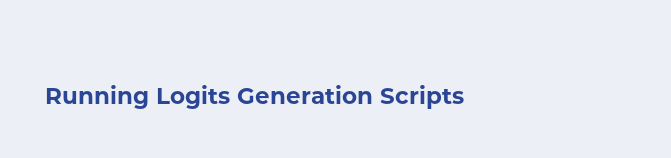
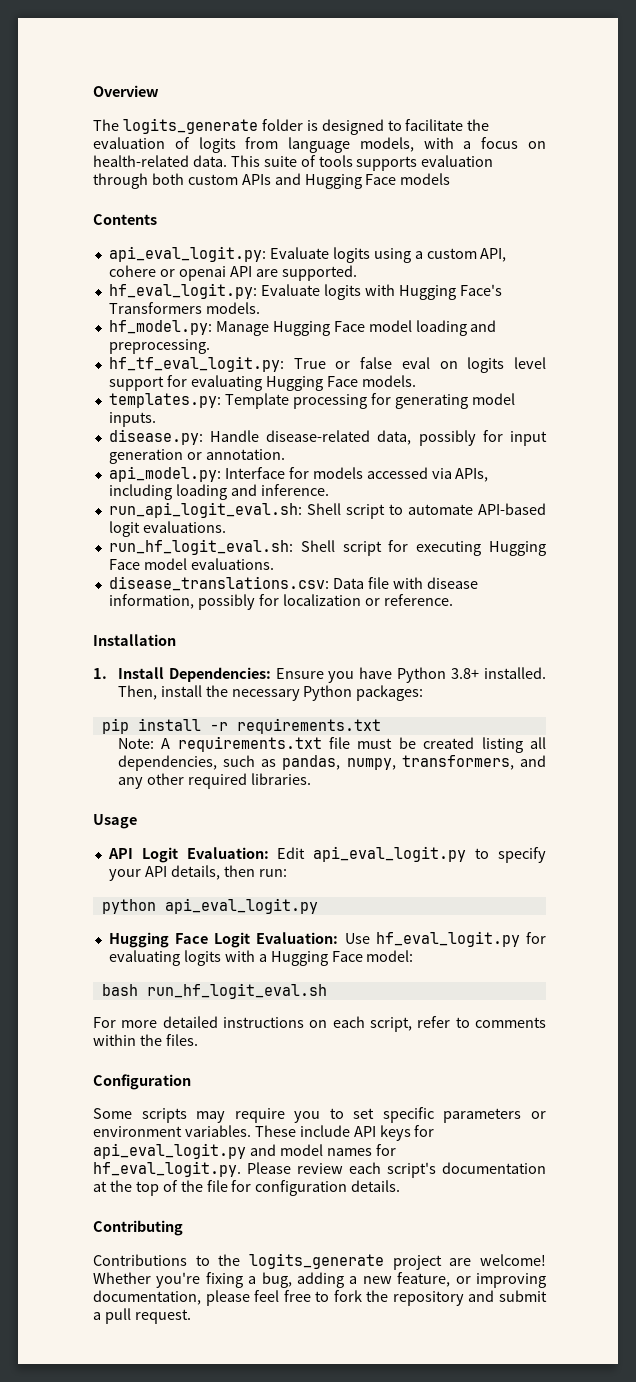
- Running Logits Generation Scripts
+ Overview
+ The logits_generate folder is designed to facilitate the evaluation of logits from language models, with a focus on health-related data. This suite of tools supports evaluation through both custom APIs and Hugging Face models
+ Contents
+ api_eval_logit.py: Evaluate logits using a custom API, cohere or openai API are supported.
+ hf_eval_logit.py: Evaluate logits with Hugging Face's Transformers models.
+ hf_model.py: Manage Hugging Face model loading and preprocessing.
+ hf_tf_eval_logit.py: True or false eval on logits level support for evaluating Hugging Face models.
+ templates.py: Template processing for generating model inputs.
+ disease.py: Handle disease-related data, possibly for input generation or annotation.
+ api_model.py: Interface for models accessed via APIs, including loading and inference.
+ run_api_logit_eval.sh: Shell script to automate API-based logit evaluations.
+ run_hf_logit_eval.sh: Shell script for executing Hugging Face model evaluations.
+ disease_translations.csv: Data file with disease information, possibly for localization or reference.
+ Installation
+ 1. Install Dependencies: Ensure you have Python 3.8+ installed. Then, install the necessary Python packages:
+ pip install -r requirements.txt
+ Note: A requirements.txt file must be created listing all dependencies, such as pandas, numpy, transformers, and any other required libraries.
+ Usage
+ API Logit Evaluation: Edit api_eval_logit.py to specify your API details, then run:
+ python api_eval_logit.py
+ Hugging Face Logit Evaluation: Use hf_eval_logit.py for evaluating logits with a Hugging Face model:
+ bash run_hf_logit_eval.sh
+ For more detailed instructions on each script, refer to comments within the files.
+ Configuration
+ Some scripts may require you to set specific parameters or environment variables. These include API keys for api_eval_logit.py and model names for hf_eval_logit.py. Please review each script's documentation at the top of the file for configuration details.
+ Contributing
+ Contributions to the logits_generate project are welcome! Whether you're fixing a bug, adding a new feature, or improving documentation, please feel free to fork the repository and submit a pull request.

